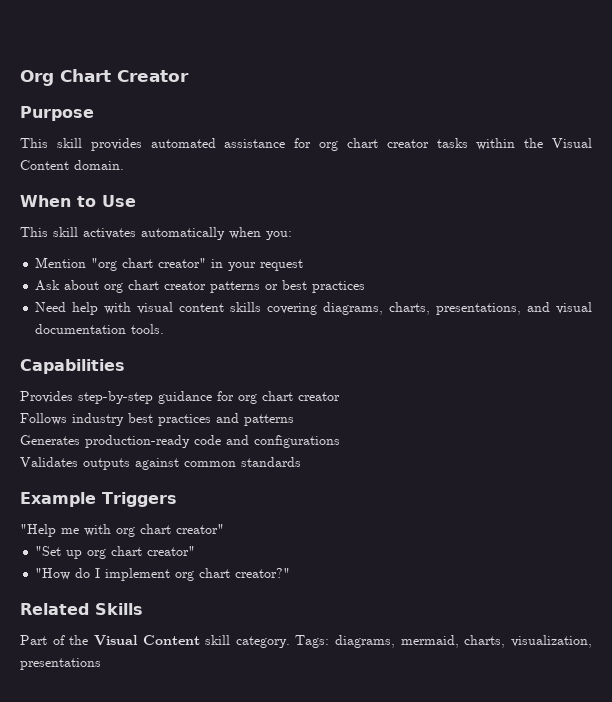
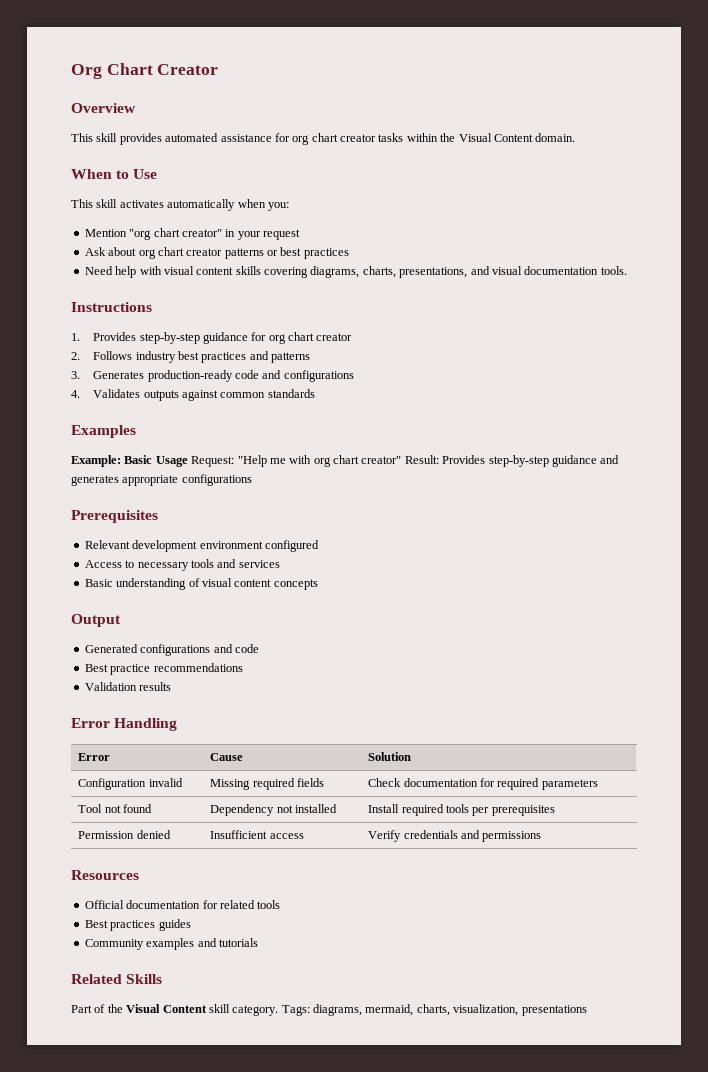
- Purpose
+ Overview
- Capabilities
- Provides step-by-step guidance for org chart creator
+ Instructions
+ 1. Provides step-by-step guidance for org chart creator
- Follows industry best practices and patterns
+ 2. Follows industry best practices and patterns
- Generates production-ready code and configurations
+ 3. Generates production-ready code and configurations
- Validates outputs against common standards
+ 4. Validates outputs against common standards
- Example Triggers
- "Help me with org chart creator"
- "Set up org chart creator"
- "How do I implement org chart creator?"
+ Examples
+ Example: Basic Usage Request: "Help me with org chart creator" Result: Provides step-by-step guidance and generates appropriate configurations
+ Prerequisites
+ Relevant development environment configured
+ Access to necessary tools and services
+ Basic understanding of visual content concepts
+ Output
+ Generated configurations and code
+ Best practice recommendations
+ Validation results
+ Error Handling
+ Error | Cause | Solution
+ Configuration invalid | Missing required fields | Check documentation for required parameters
+ Tool not found | Dependency not installed | Install required tools per prerequisites
+ Permission denied | Insufficient access | Verify credentials and permissions
+ Resources
+ Official documentation for related tools
+ Best practices guides
+ Community examples and tutorials

